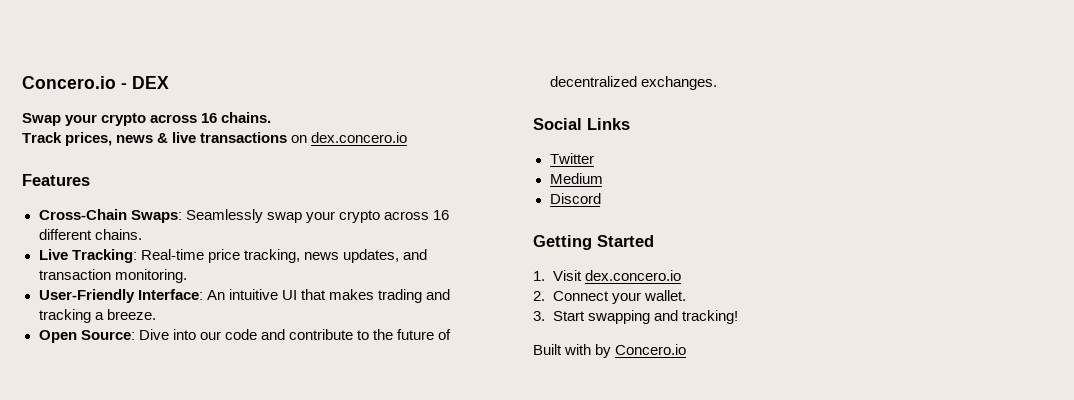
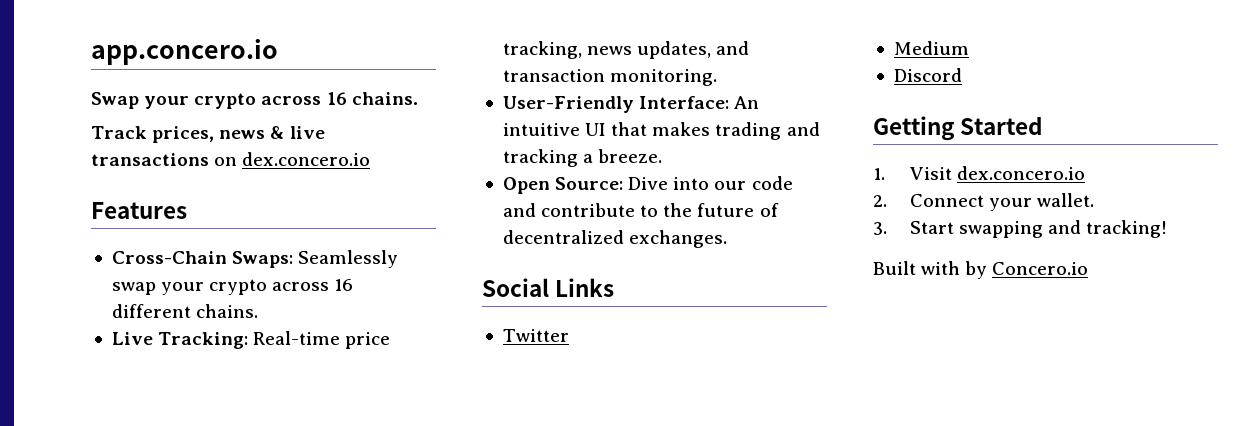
- Concero.io - DEX
+ app.concero.io

